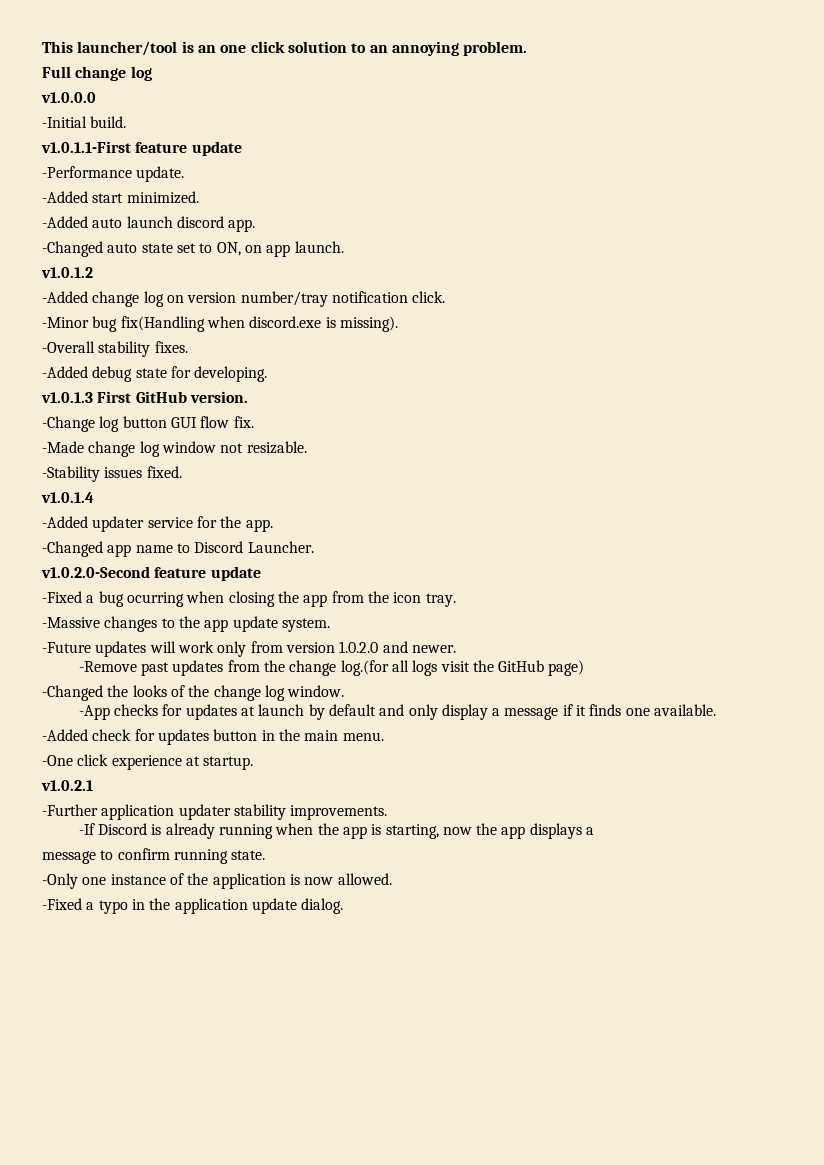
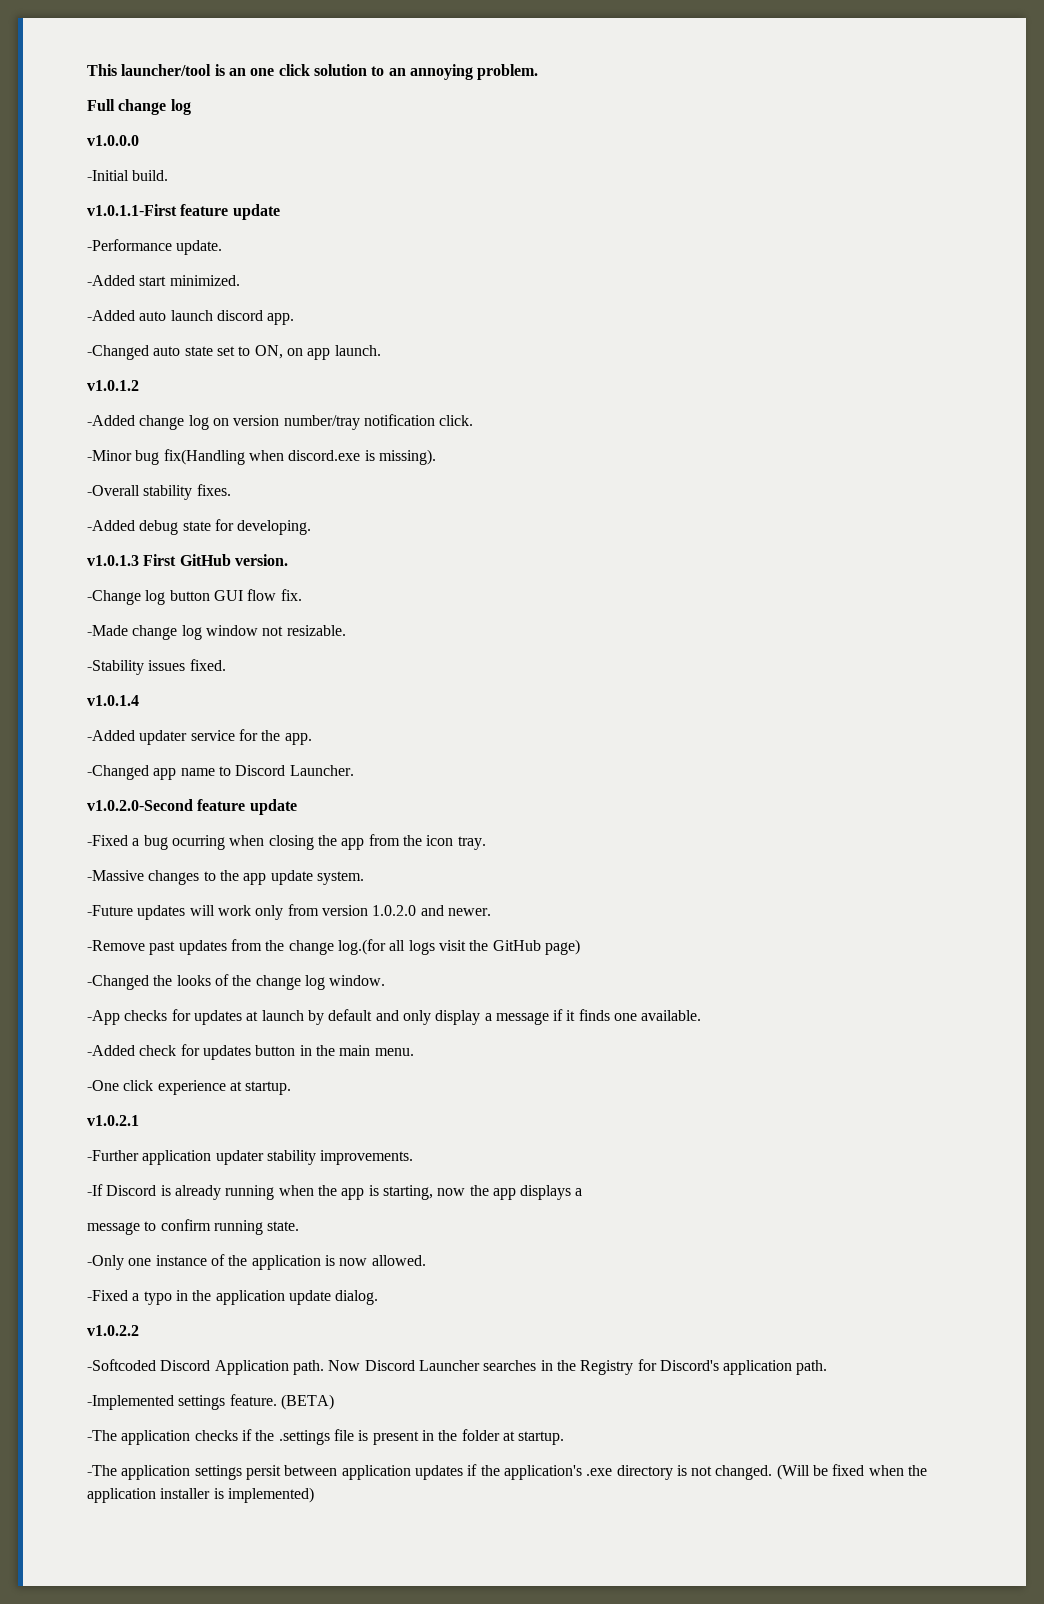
+ v1.0.2.2
+ -Softcoded Discord Application path. Now Discord Launcher searches in the Registry for Discord's application path.
+ -Implemented settings feature. (BETA)
+ -The application checks if the .settings file is present in the folder at startup.
+ -The application settings persit between application updates if the application's .exe directory is not changed. (Will be fixed when the application installer is implemented)

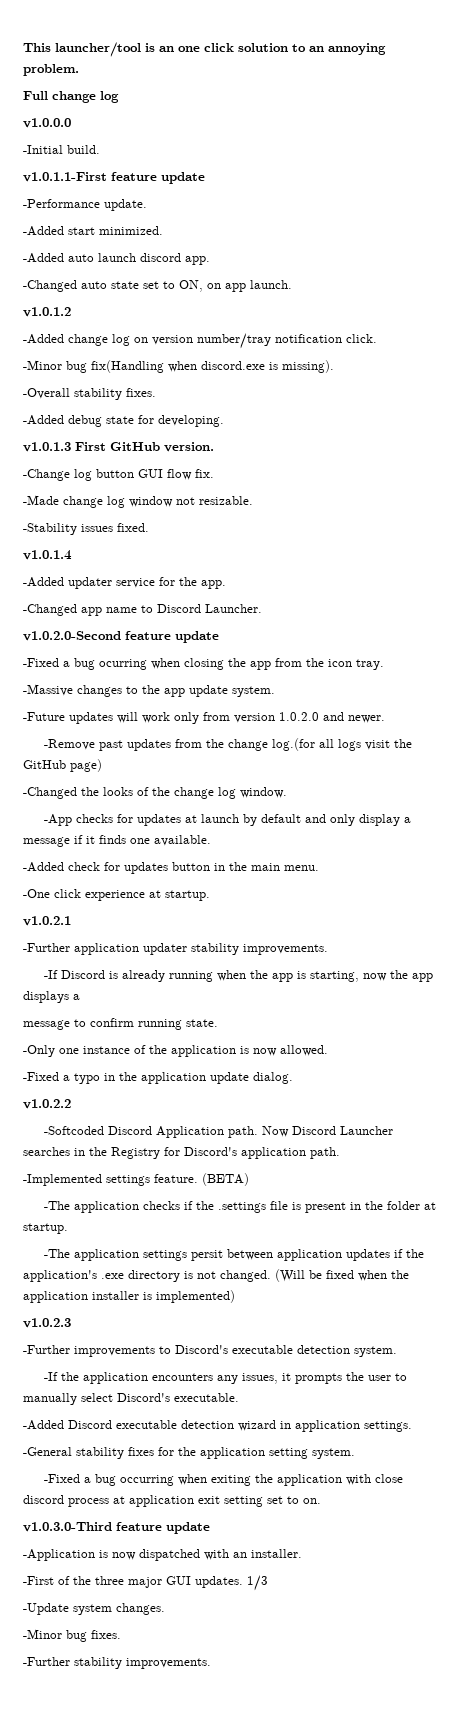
+ v1.0.2.3
+ -Further improvements to Discord's executable detection system.
+ -If the application encounters any issues, it prompts the user to manually select Discord's executable.
+ -Added Discord executable detection wizard in application settings.
+ -General stability fixes for the application setting system.
+ -Fixed a bug occurring when exiting the application with close discord process at application exit setting set to on.
+ v1.0.3.0-Third feature update
+ -Application is now dispatched with an installer.
+ -First of the three major GUI updates. 1/3
+ -Update system changes.
+ -Minor bug fixes.
+ -Further stability improvements.

